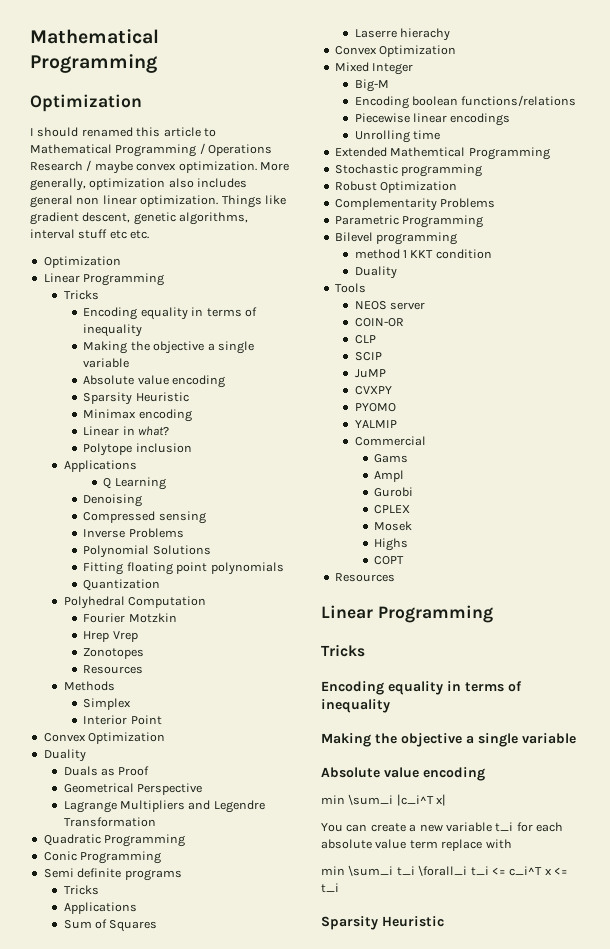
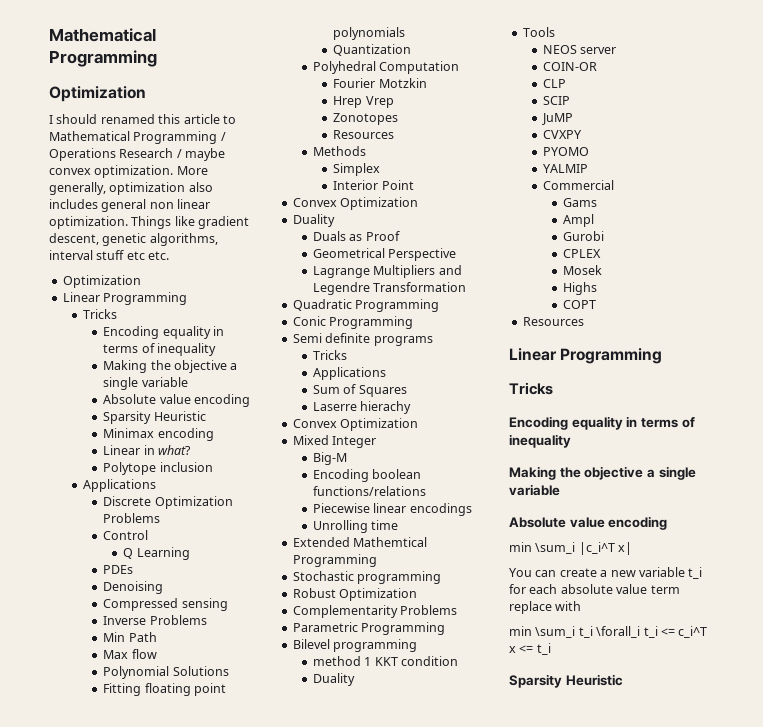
+ Discrete Optimization Problems
+ Control
+ PDEs
+ Min Path
+ Max flow

